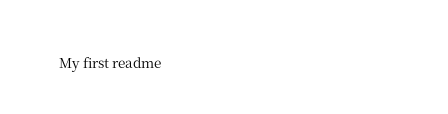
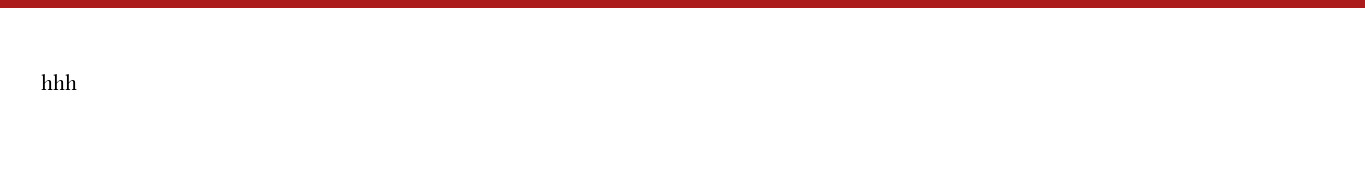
- My first readme
+ hhh

